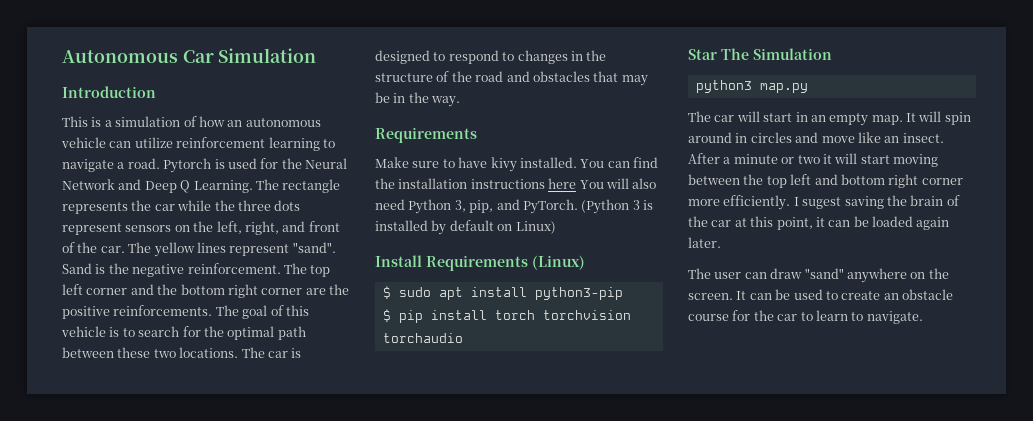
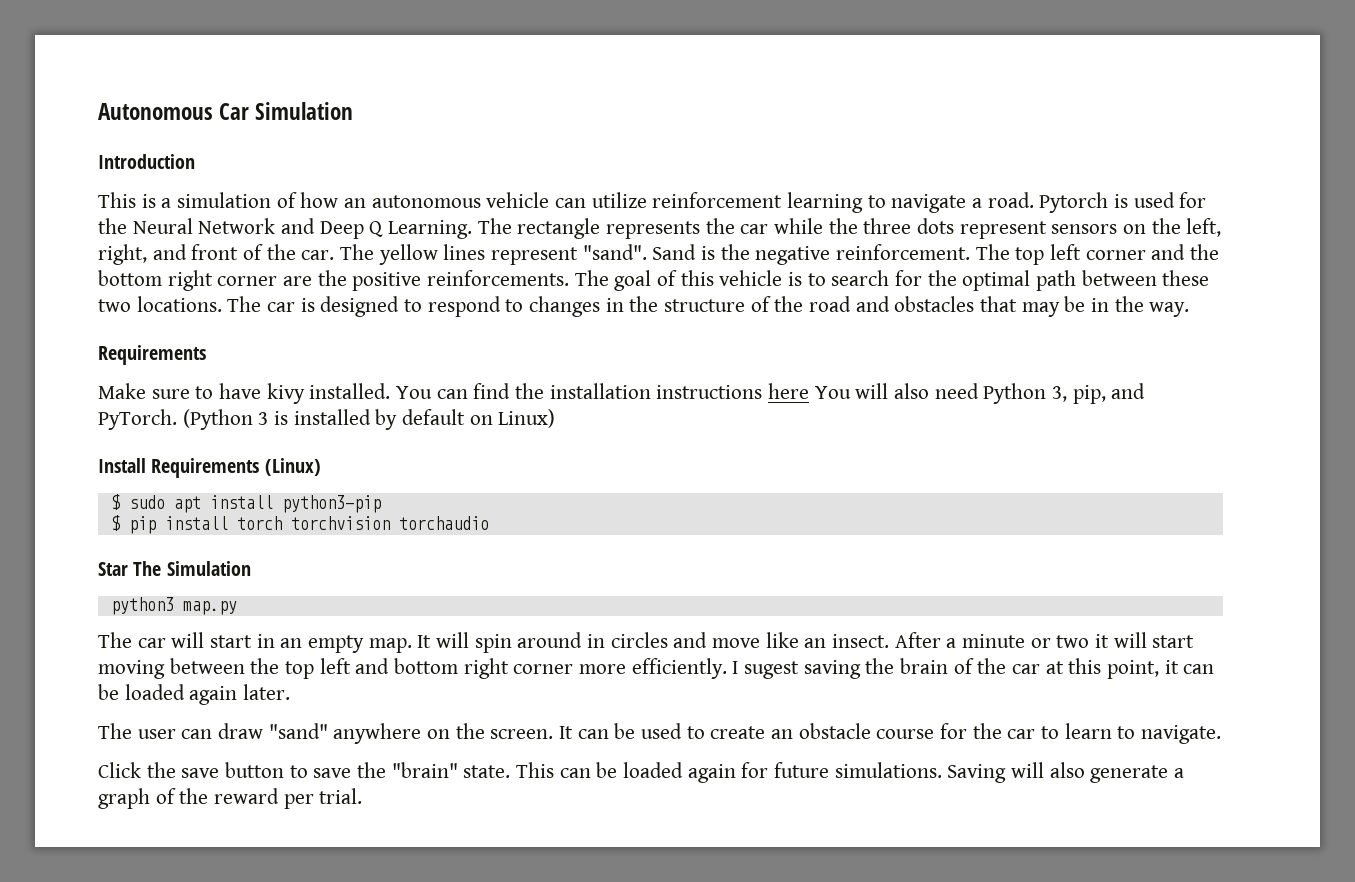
+ Click the save button to save the "brain" state. This can be loaded again for future simulations. Saving will also generate a graph of the reward per trial.

